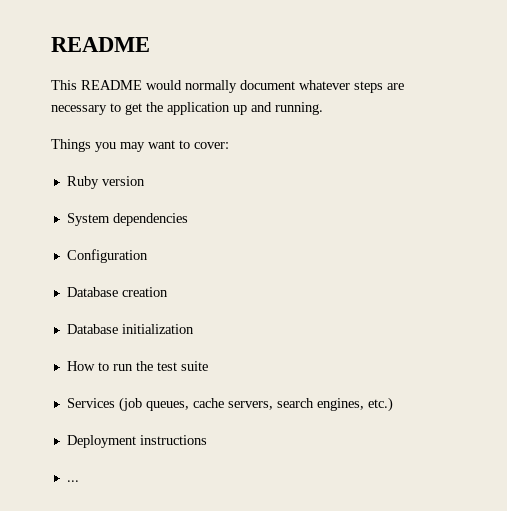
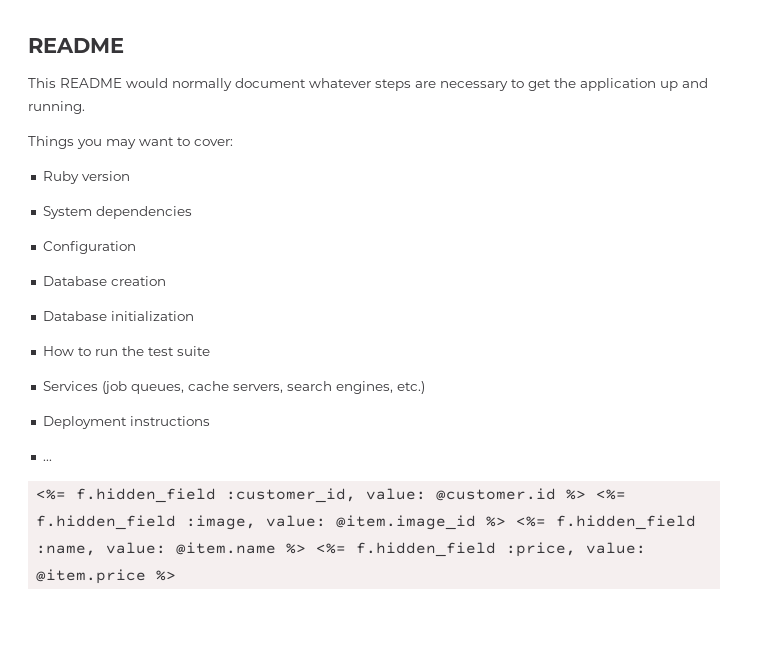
+ <%= f.hidden_field :customer_id, value: @customer.id %> <%= f.hidden_field :image, value: @item.image_id %> <%= f.hidden_field :name, value: @item.name %> <%= f.hidden_field :price, value: @item.price %>

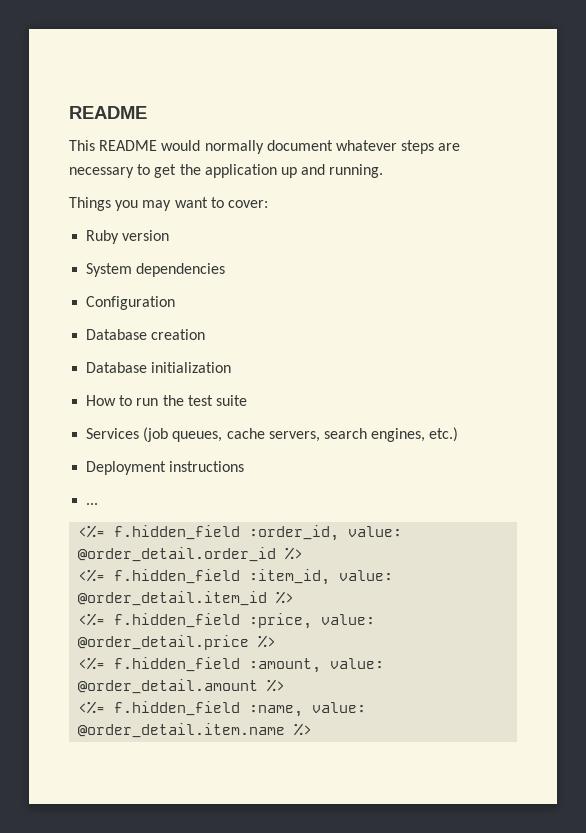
- <%= f.hidden_field :customer_id, value: @customer.id %> <%= f.hidden_field :image, value: @item.image_id %> <%= f.hidden_field :name, value: @item.name %> <%= f.hidden_field :price, value: @item.price %>
+ <%= f.hidden_field :order_id, value: @order_detail.order_id %>
+ <%= f.hidden_field :item_id, value: @order_detail.item_id %>
+ <%= f.hidden_field :price, value: @order_detail.price %>
+ <%= f.hidden_field :amount, value: @order_detail.amount %>
+ <%= f.hidden_field :name, value: @order_detail.item.name %>

